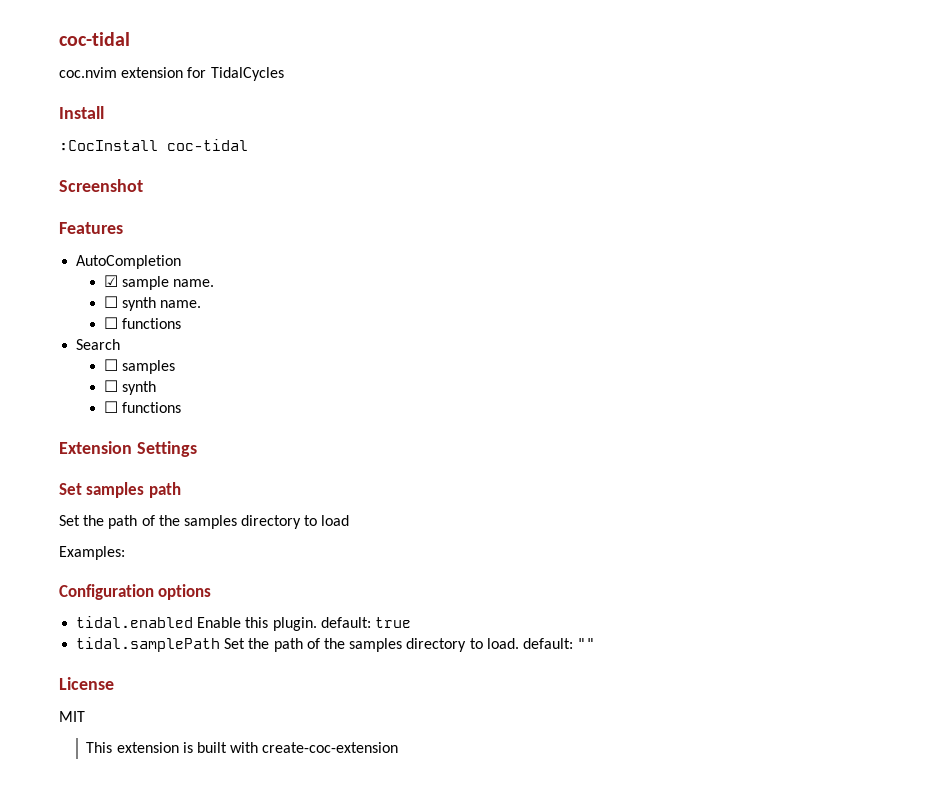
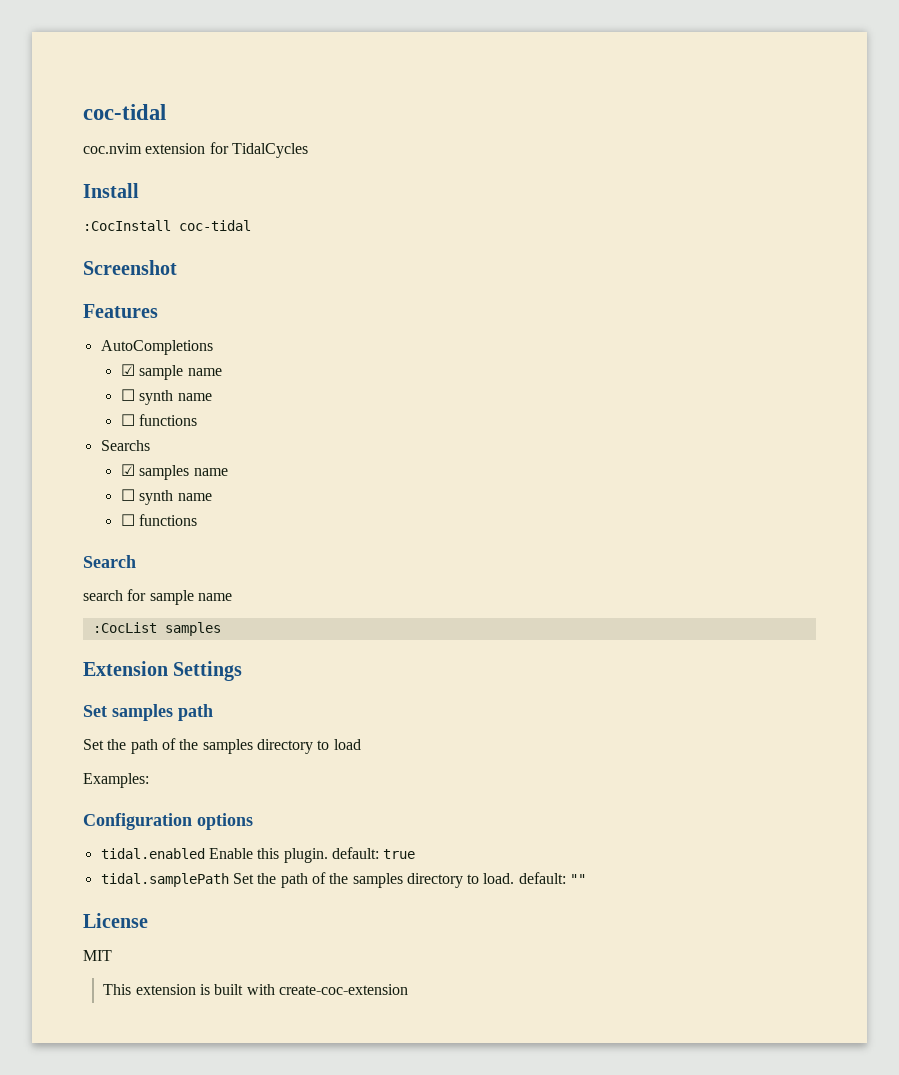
- AutoCompletion
+ AutoCompletions
- ☑ sample name.
- ☐ synth name.
+ ☑ sample name
+ ☐ synth name
+ ☐ functions
+ Searchs
+ ☑ samples name
+ ☐ synth name
  ☐ functions
  Search
- ☐ samples
- ☐ synth
- ☐ functions
+ search for sample name
+ :CocList samples

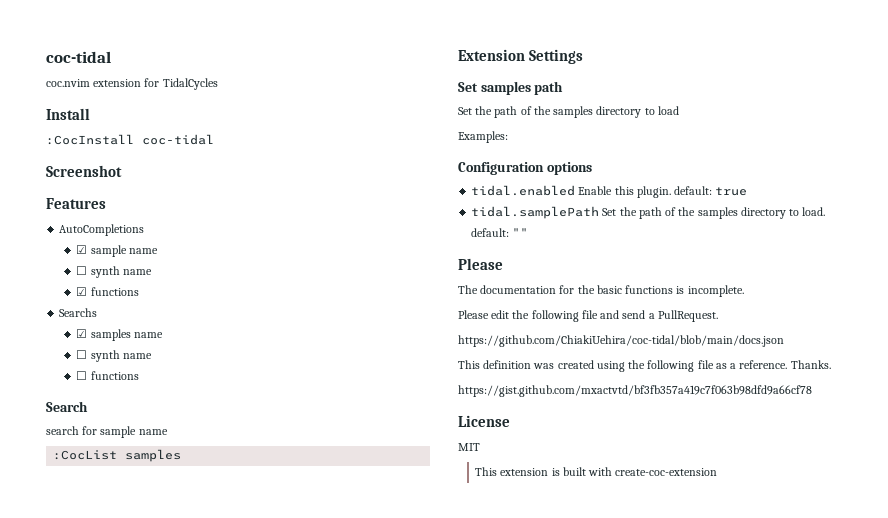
  ☑ sample name
  ☐ synth name
- ☐ functions
+ ☑ functions
  tidal.samplePath Set the path of the samples directory to load. default: ""
+ Please
+ The documentation for the basic functions is incomplete.
+ Please edit the following file and send a PullRequest.
+ https://github.com/ChiakiUehira/coc-tidal/blob/main/docs.json
+ This definition was created using the following file as a reference. Thanks.
+ https://gist.github.com/mxactvtd/bf3fb357a419c7f063b98dfd9a66cf78

